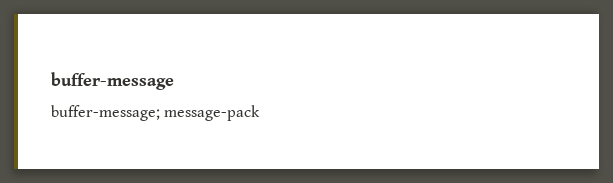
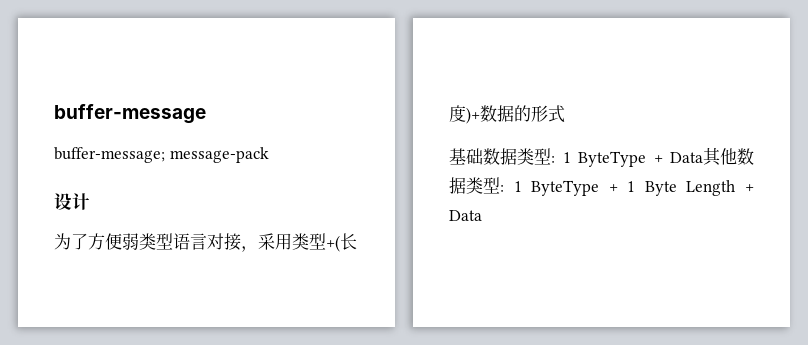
+ 设计
+ 为了方便弱类型语言对接，采用类型+(长度)+数据的形式
+ 基础数据类型: 1 ByteType + Data其他数据类型: 1 ByteType + 1 Byte Length + Data

